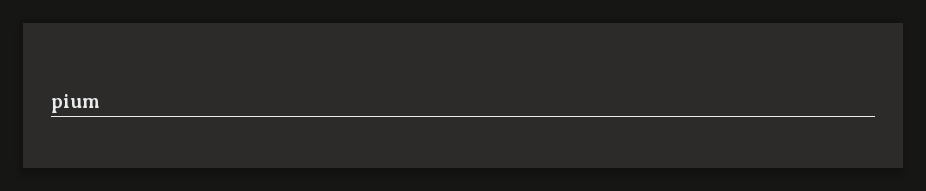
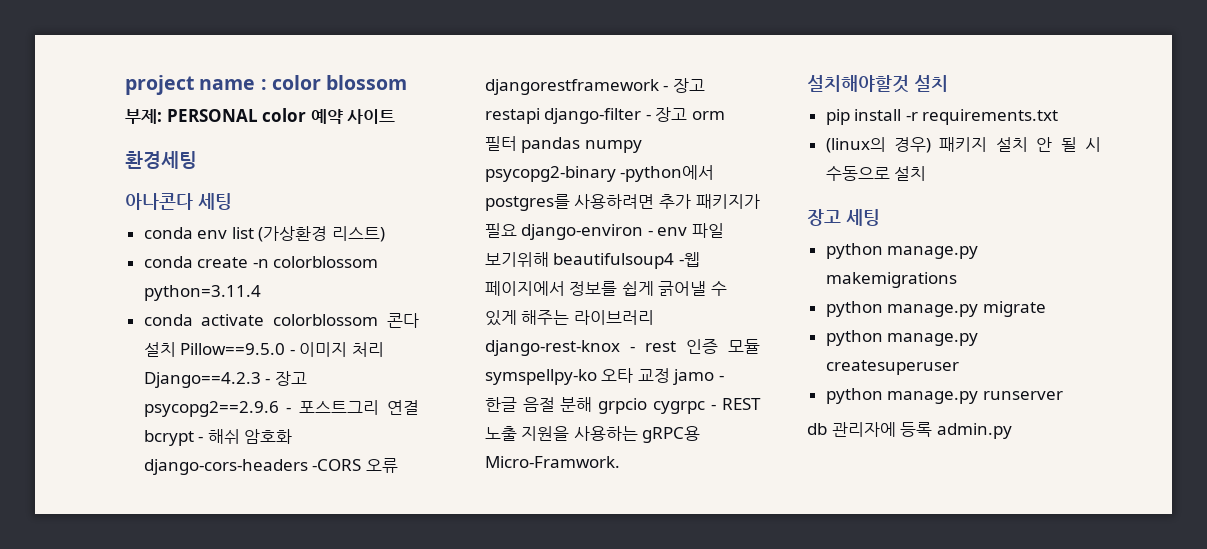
- pium
+ project name : color blossom
+ 부제: PERSONAL color 예약 사이트
+ 환경세팅
+ 아나콘다 세팅
+ conda env list (가상환경 리스트)
+ conda create -n colorblossom python=3.11.4
+ conda activate colorblossom 콘다 설치 Pillow==9.5.0 - 이미지 처리 Django==4.2.3 - 장고 psycopg2==2.9.6 - 포스트그리 연결 bcrypt - 해쉬 암호화 django-cors-headers -CORS 오류 djangorestframework - 장고 restapi django-filter - 장고 orm 필터 pandas numpy psycopg2-binary -python에서 postgres를 사용하려면 추가 패키지가 필요 django-environ - env 파일 보기위해 beautifulsoup4 -웹 페이지에서 정보를 쉽게 긁어낼 수 있게 해주는 라이브러리 django-rest-knox - rest 인증 모듈 symspellpy-ko 오타 교정 jamo - 한글 음절 분해 grpcio cygrpc - REST 노출 지원을 사용하는 gRPC용 Micro-Framwork.
+ 설치해야할것 설치
+ pip install -r requirements.txt
+ (linux의 경우) 패키지 설치 안 될 시 수동으로 설치
+ 장고 세팅
+ python manage.py makemigrations
+ python manage.py migrate
+ python manage.py createsuperuser
+ python manage.py runserver
+ db 관리자에 등록 admin.py

